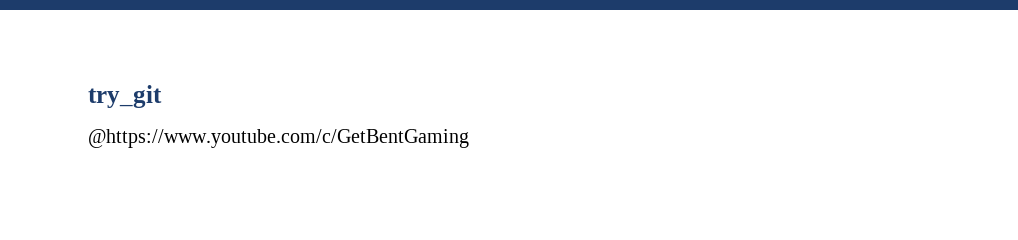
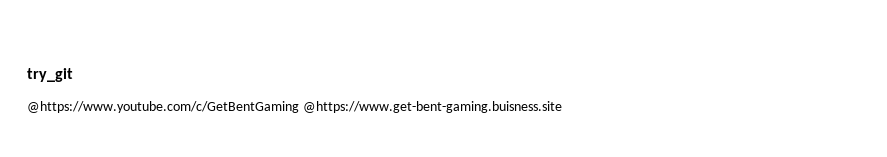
- @https://www.youtube.com/c/GetBentGaming
+ @https://www.youtube.com/c/GetBentGaming @https://www.get-bent-gaming.buisness.site

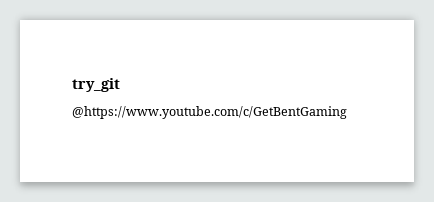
- @https://www.youtube.com/c/GetBentGaming @https://www.get-bent-gaming.buisness.site
+ @https://www.youtube.com/c/GetBentGaming

